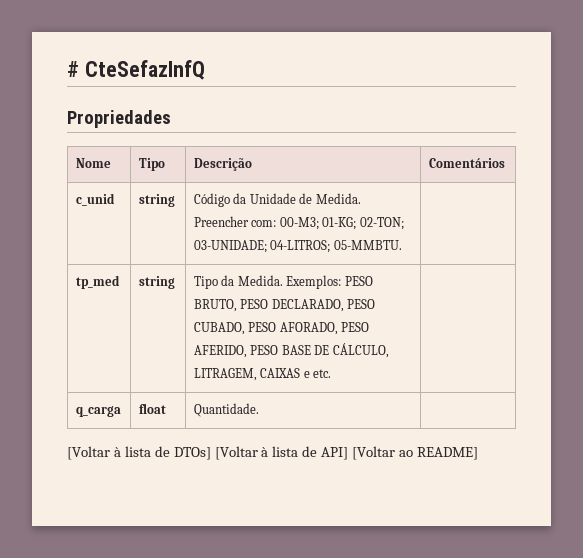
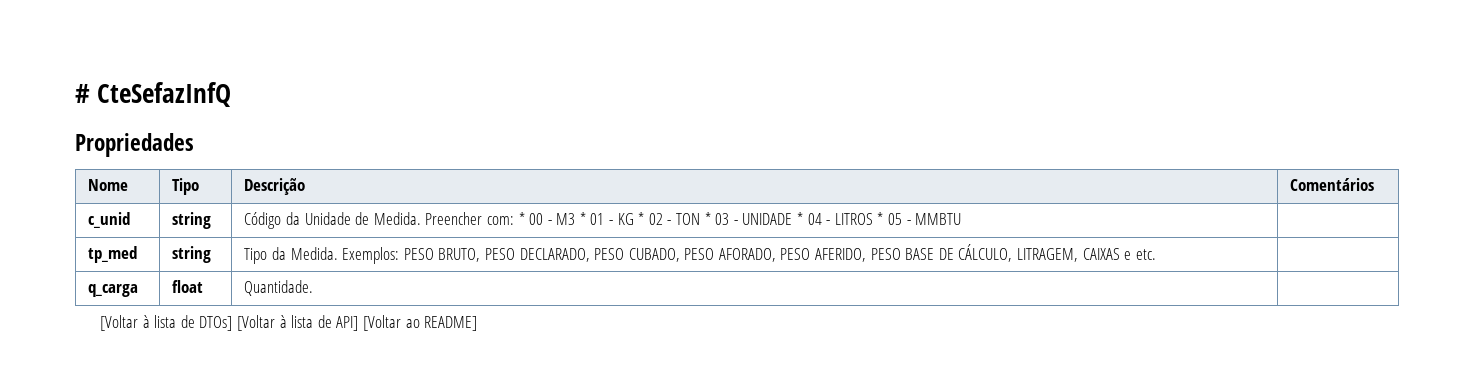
- c_unid | string | Código da Unidade de Medida. Preencher com: 00-M3; 01-KG; 02-TON; 03-UNIDADE; 04-LITROS; 05-MMBTU. |
+ c_unid | string | Código da Unidade de Medida. Preencher com: * 00 - M3 * 01 - KG * 02 - TON * 03 - UNIDADE * 04 - LITROS * 05 - MMBTU |

